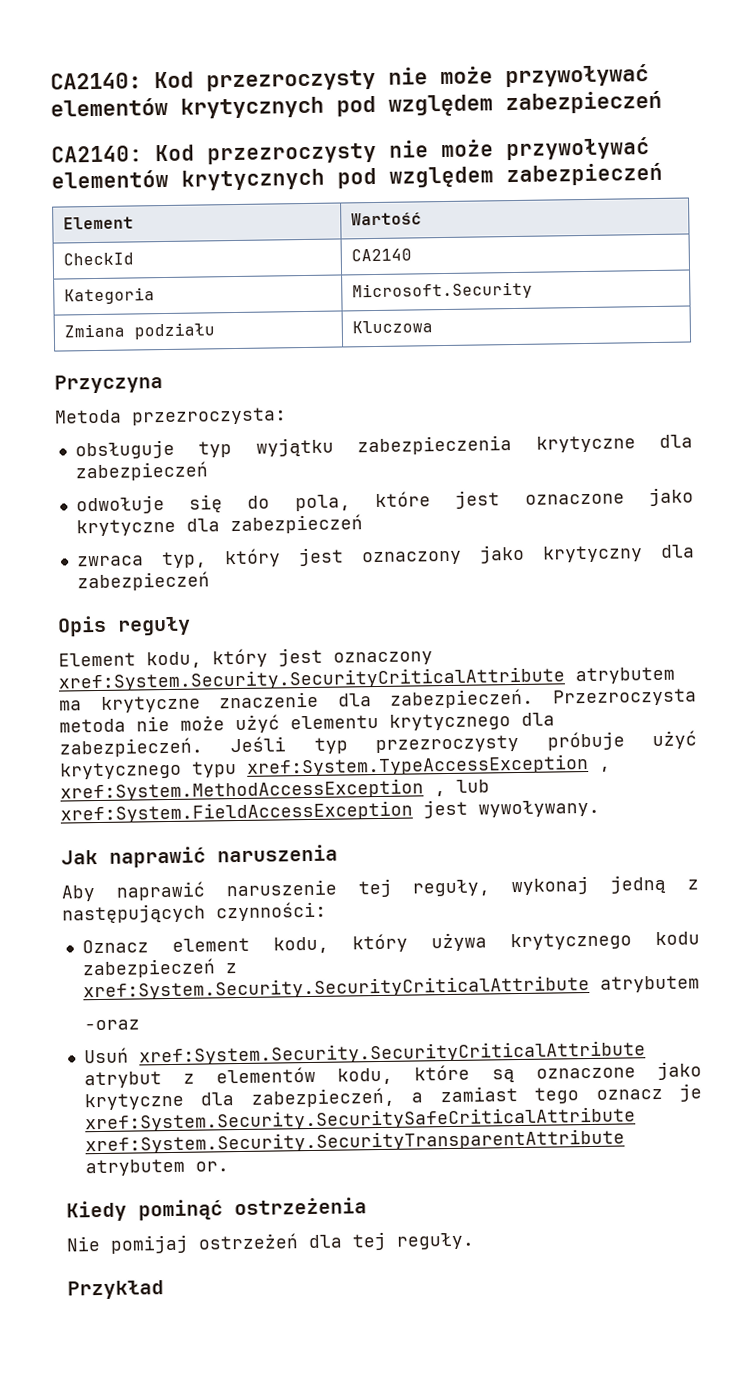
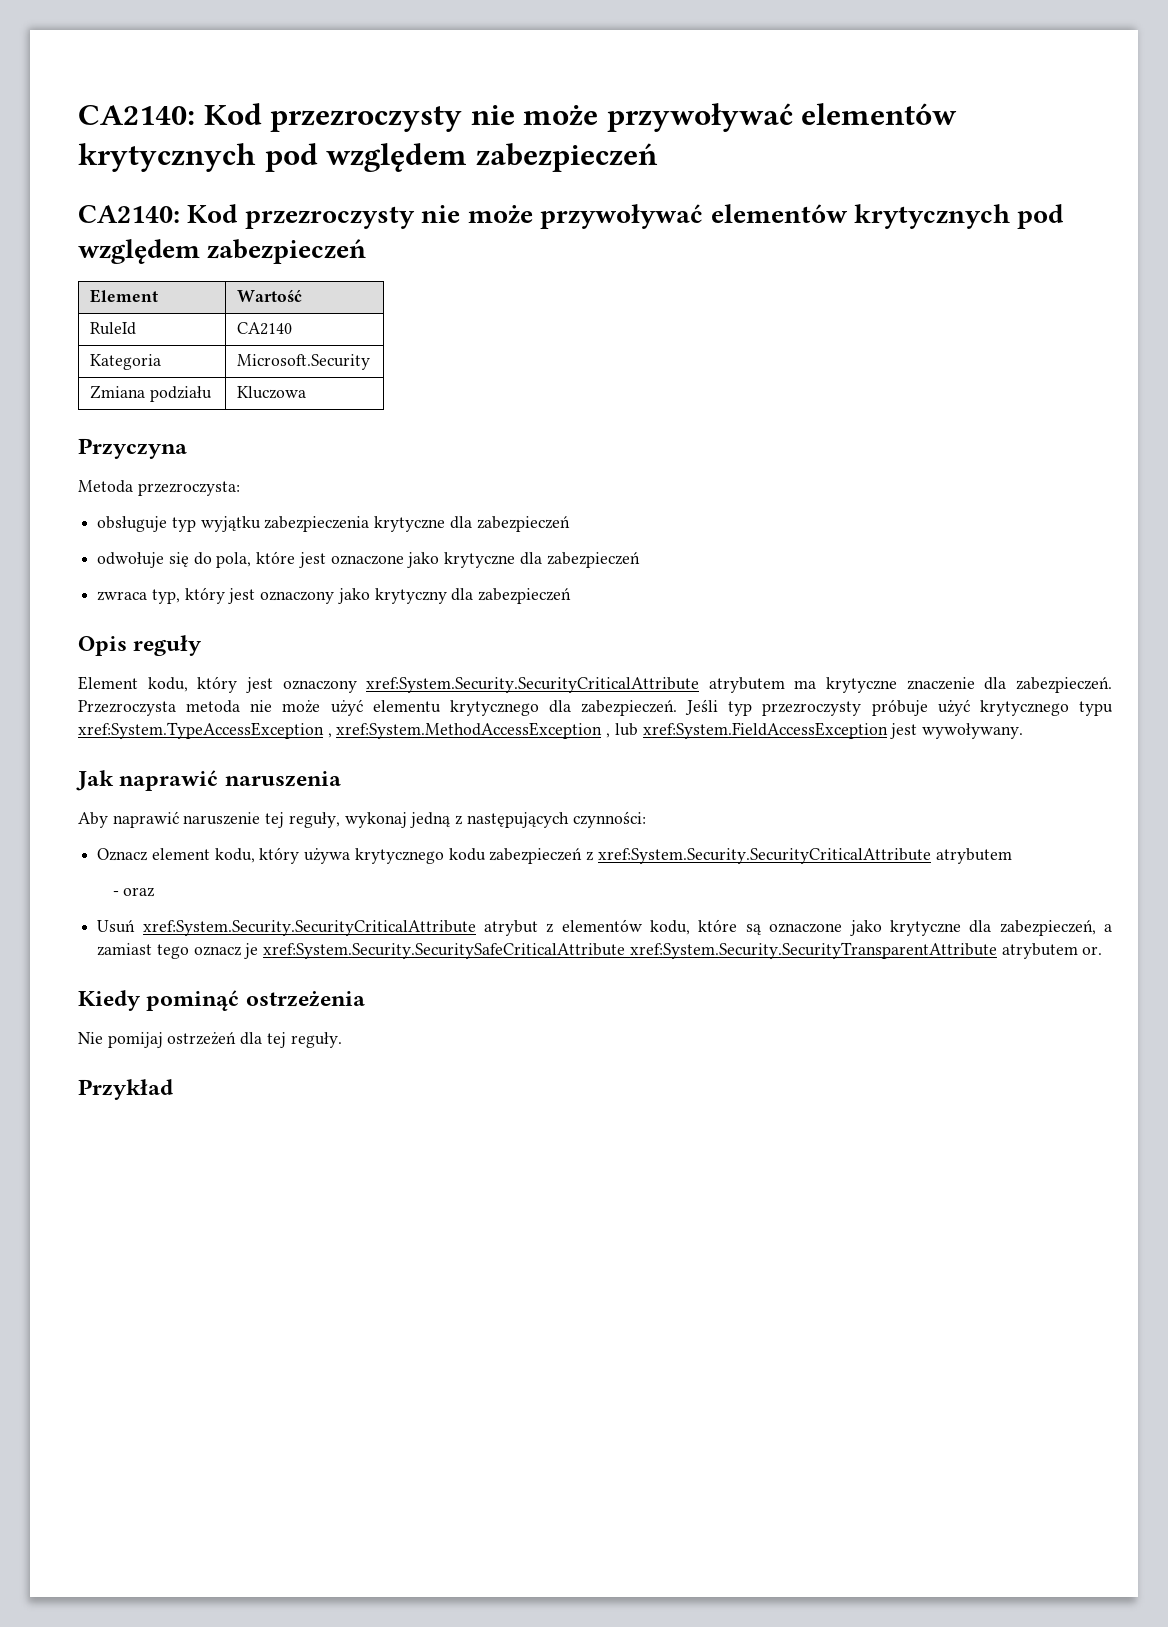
- CheckId | CA2140
+ RuleId | CA2140
- -oraz
+ - oraz

